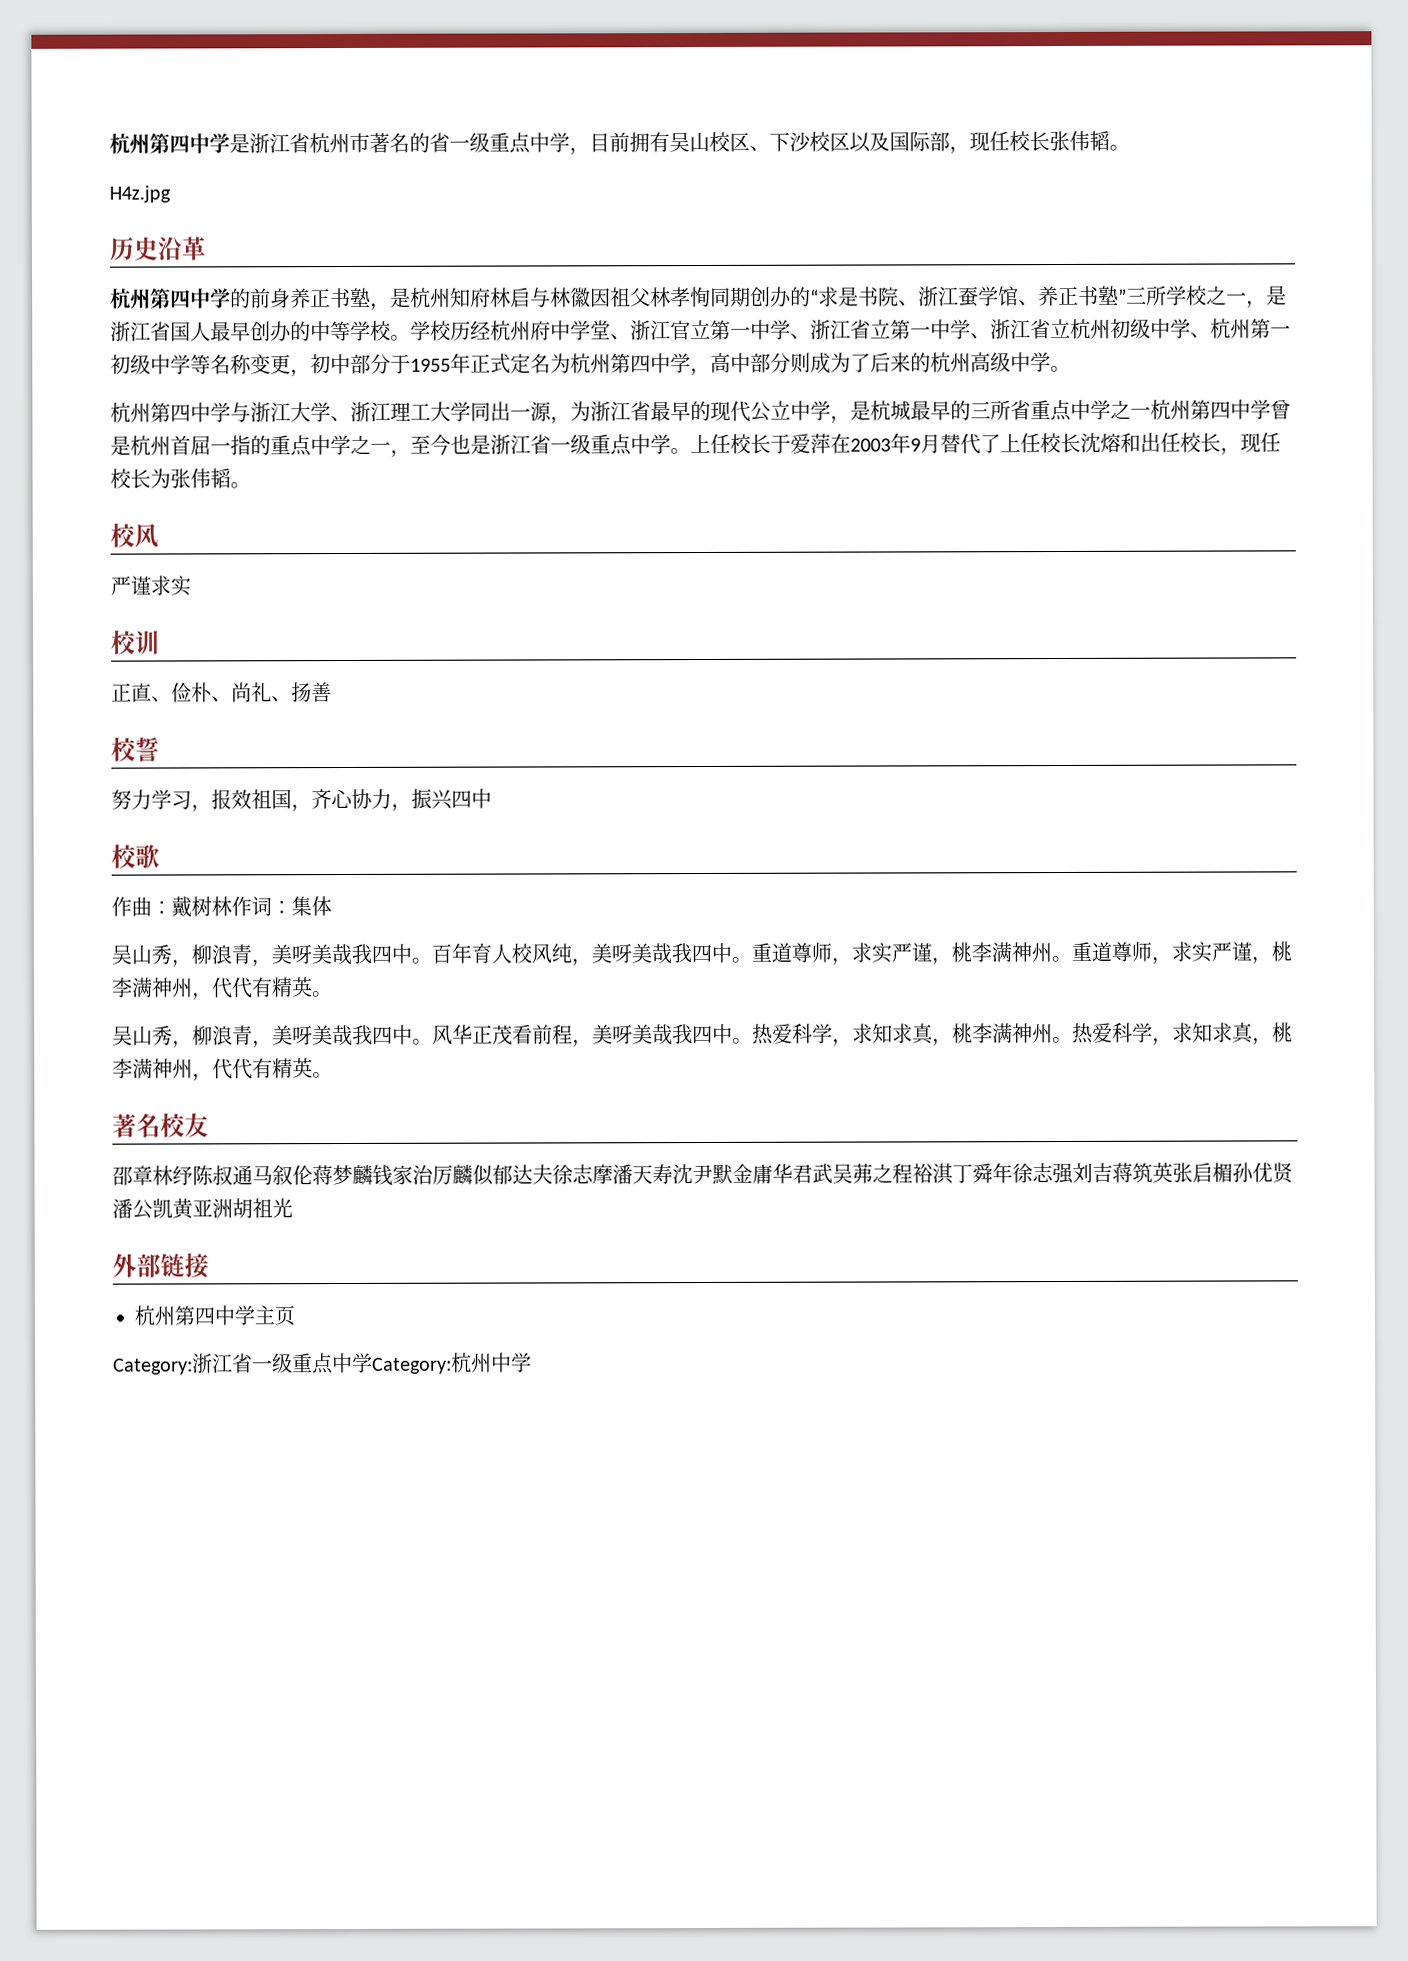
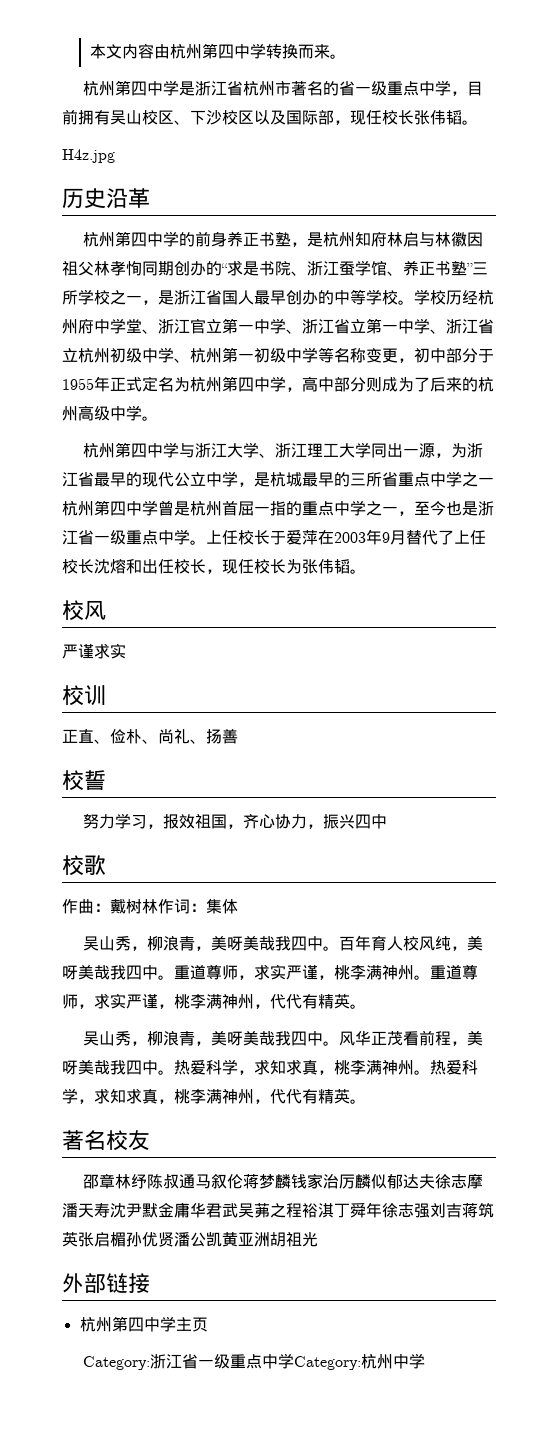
+ 本文内容由杭州第四中学转换而来。

